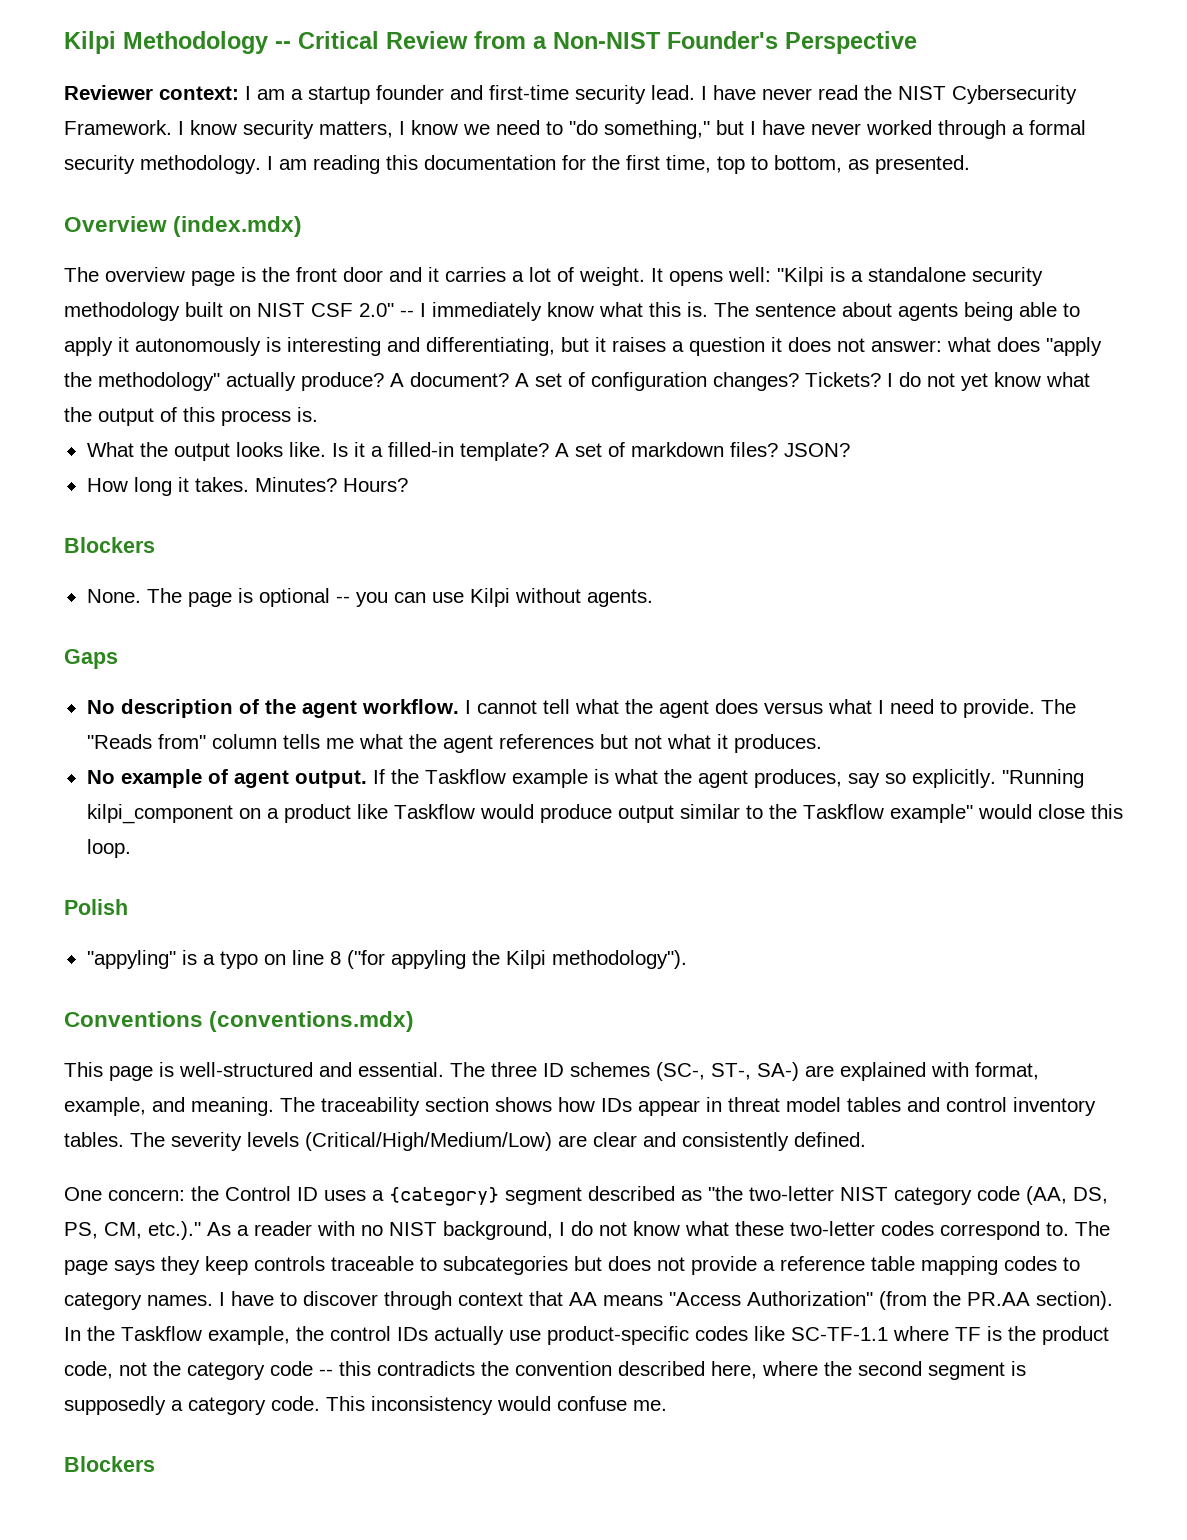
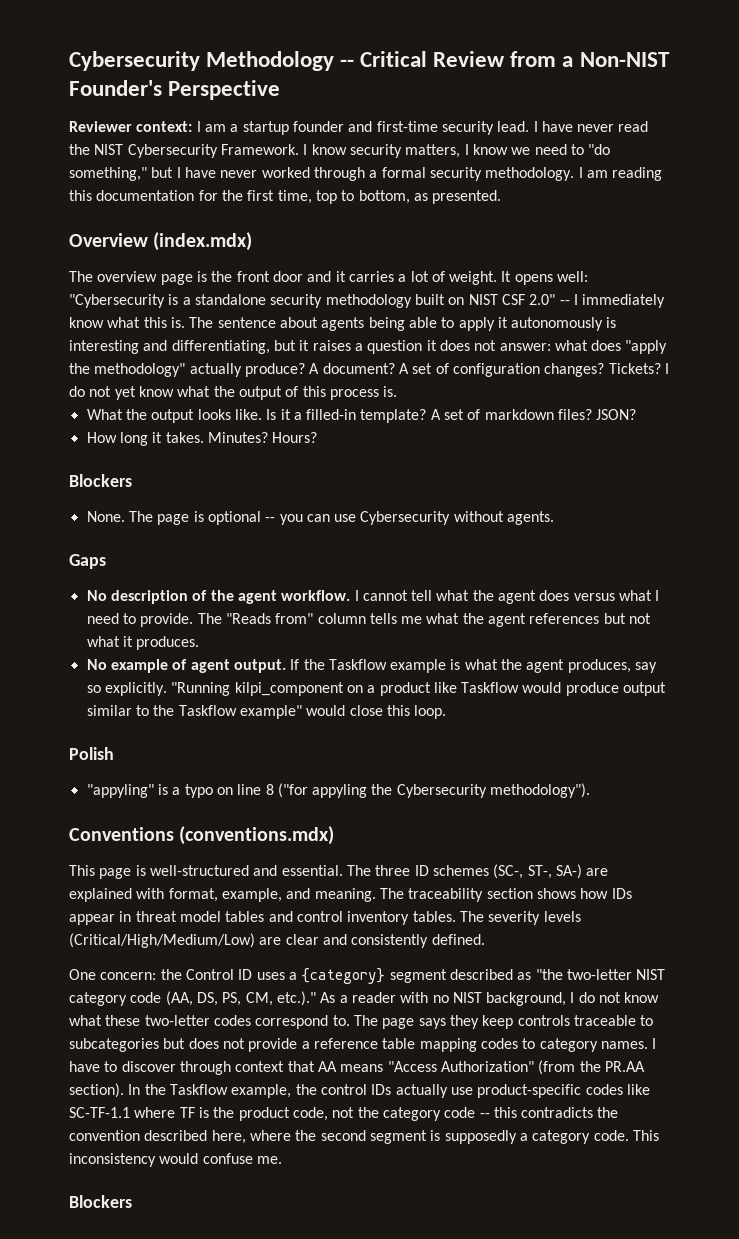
- Kilpi Methodology -- Critical Review from a Non-NIST Founder's Perspective
+ Cybersecurity Methodology -- Critical Review from a Non-NIST Founder's Perspective
- It opens well: "Kilpi is a standalone security methodology built on NIST CSF 2.0" -- I immediately know what this is.
+ It opens well: "Cybersecurity is a standalone security methodology built on NIST CSF 2.0" -- I immediately know what this is.
- The page is optional -- you can use Kilpi without agents.
+ The page is optional -- you can use Cybersecurity without agents.
- "appyling" is a typo on line 8 ("for appyling the Kilpi methodology").
+ "appyling" is a typo on line 8 ("for appyling the Cybersecurity methodology").

